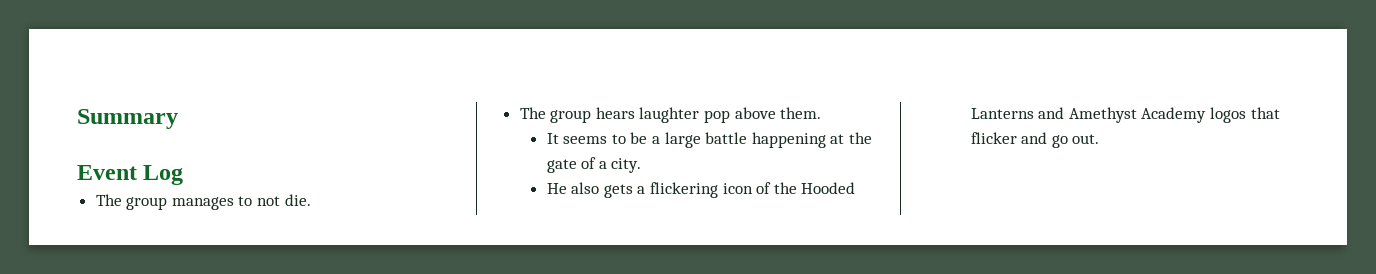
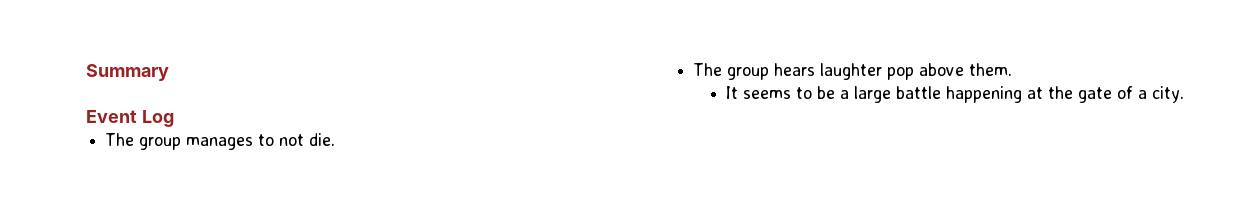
- He also gets a flickering icon of the Hooded Lanterns and Amethyst Academy logos that flicker and go out.

